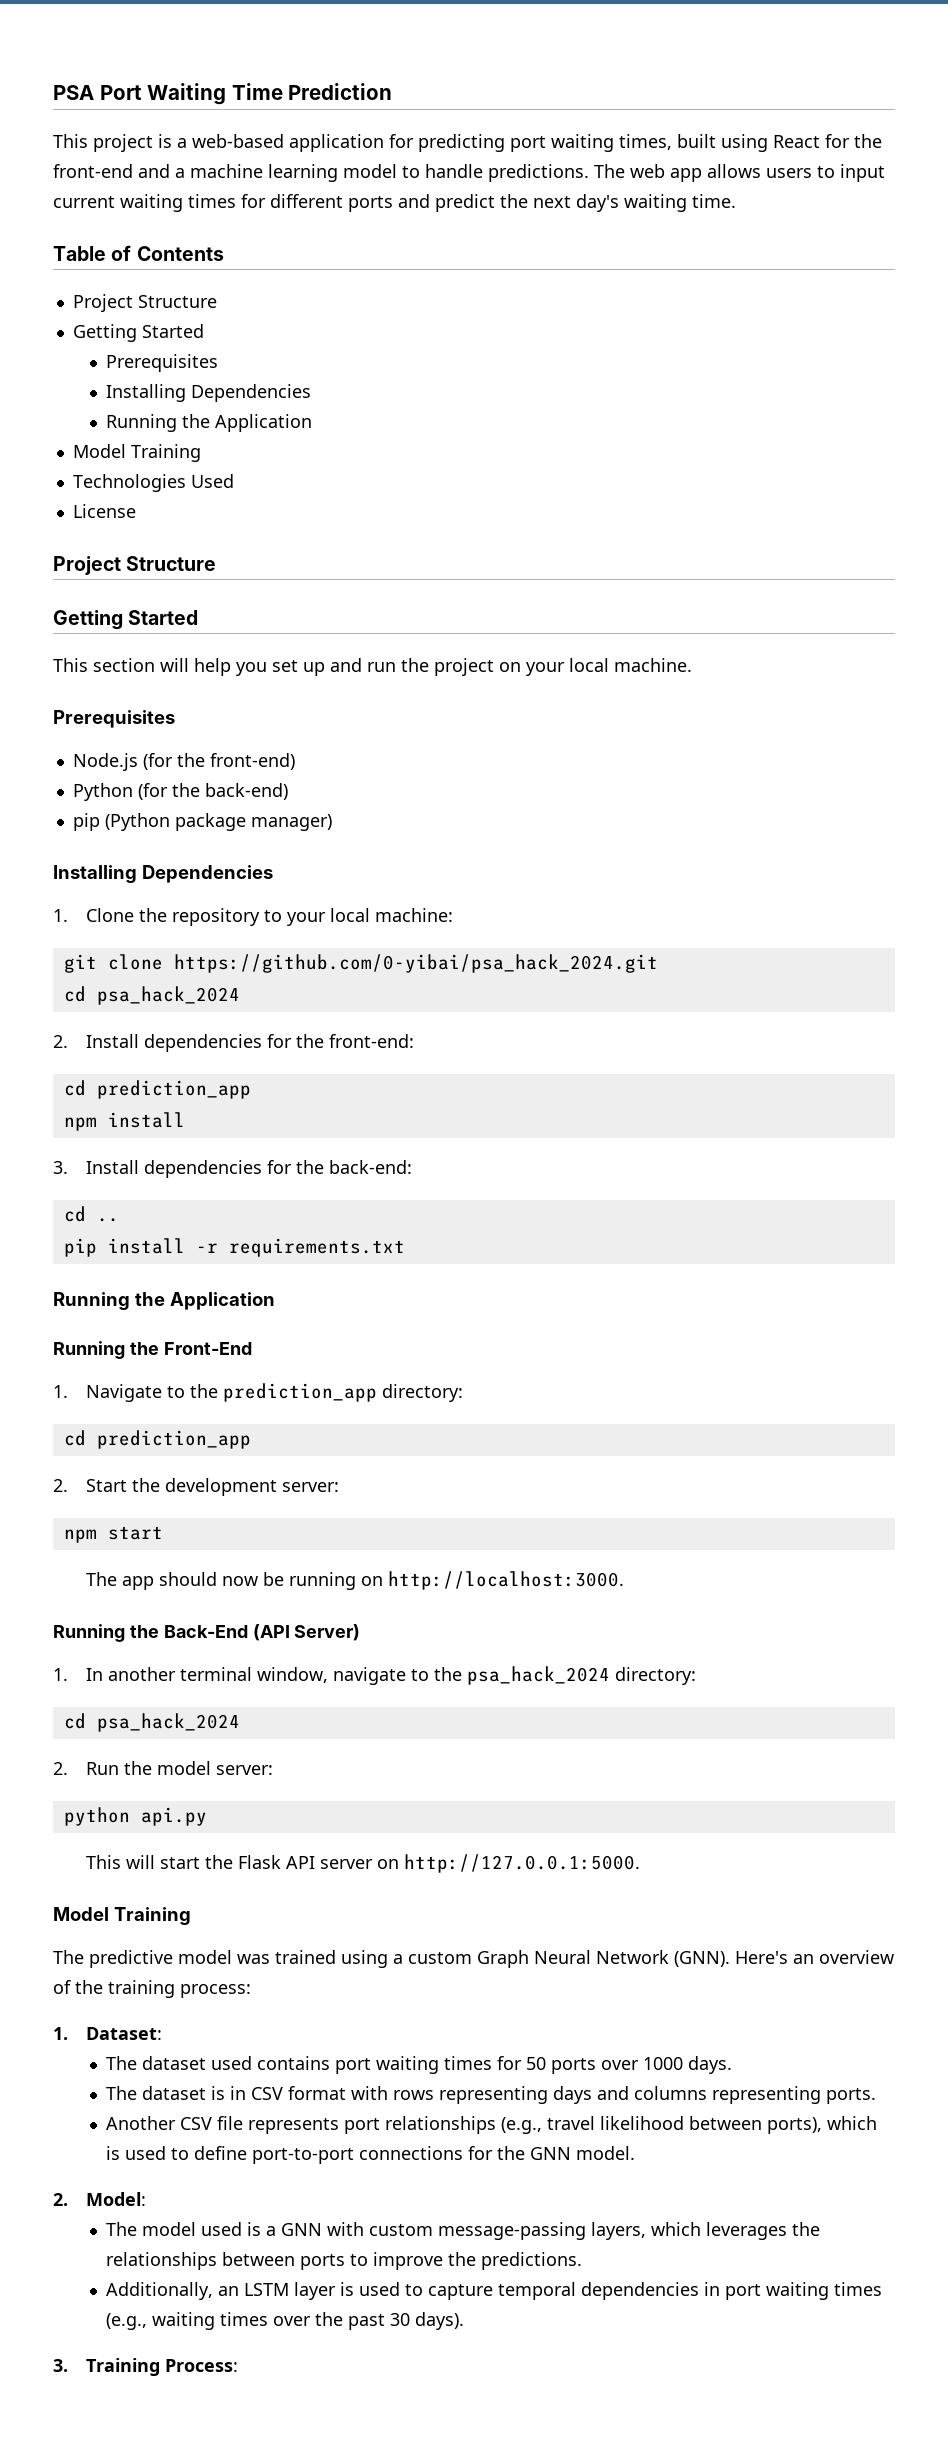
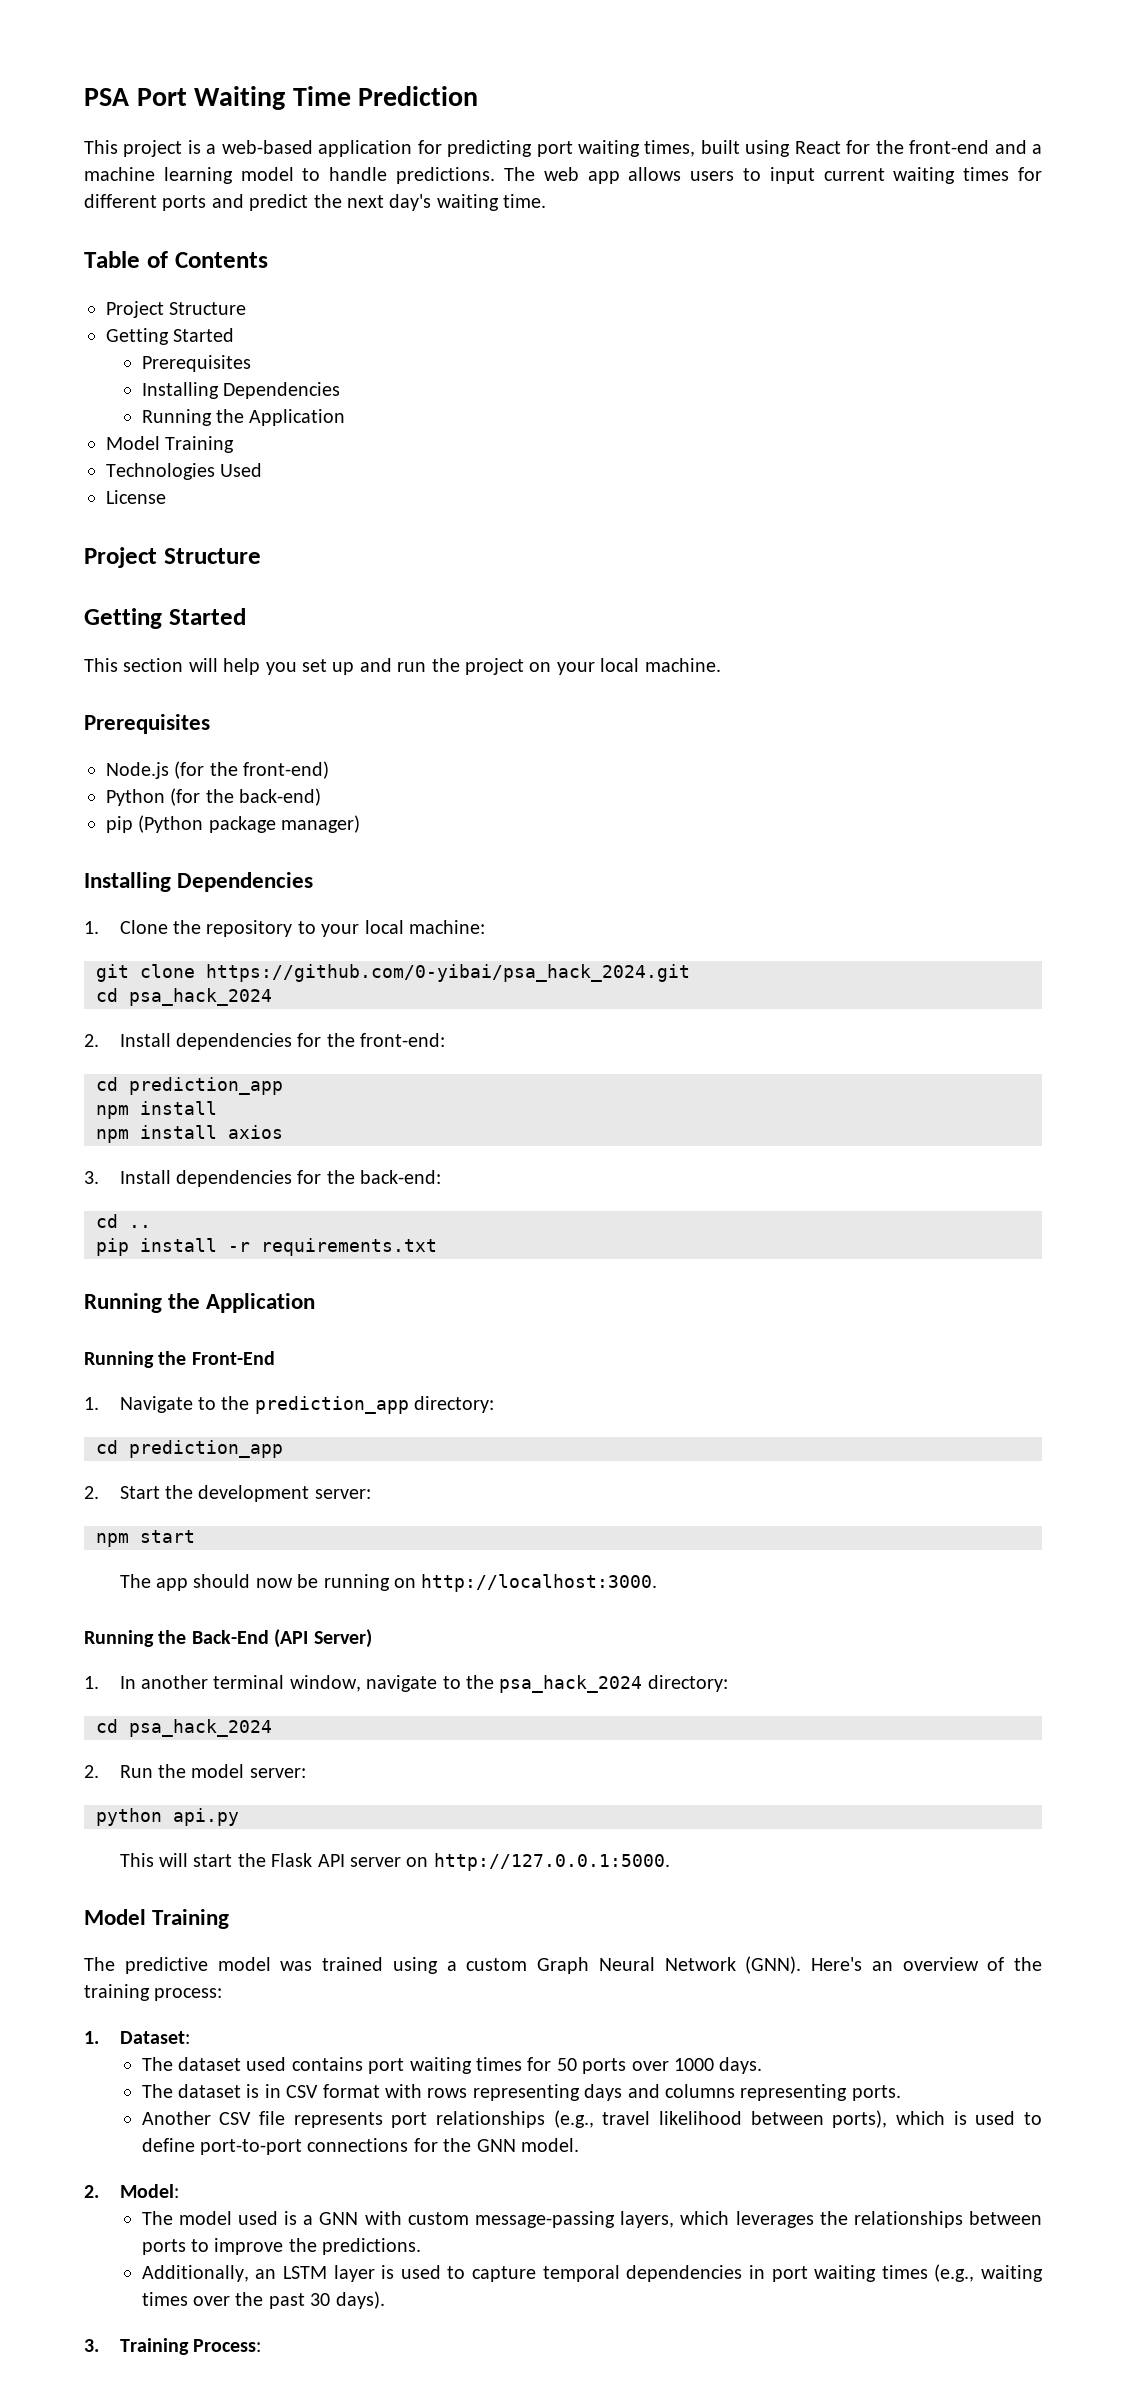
+ npm install axios

